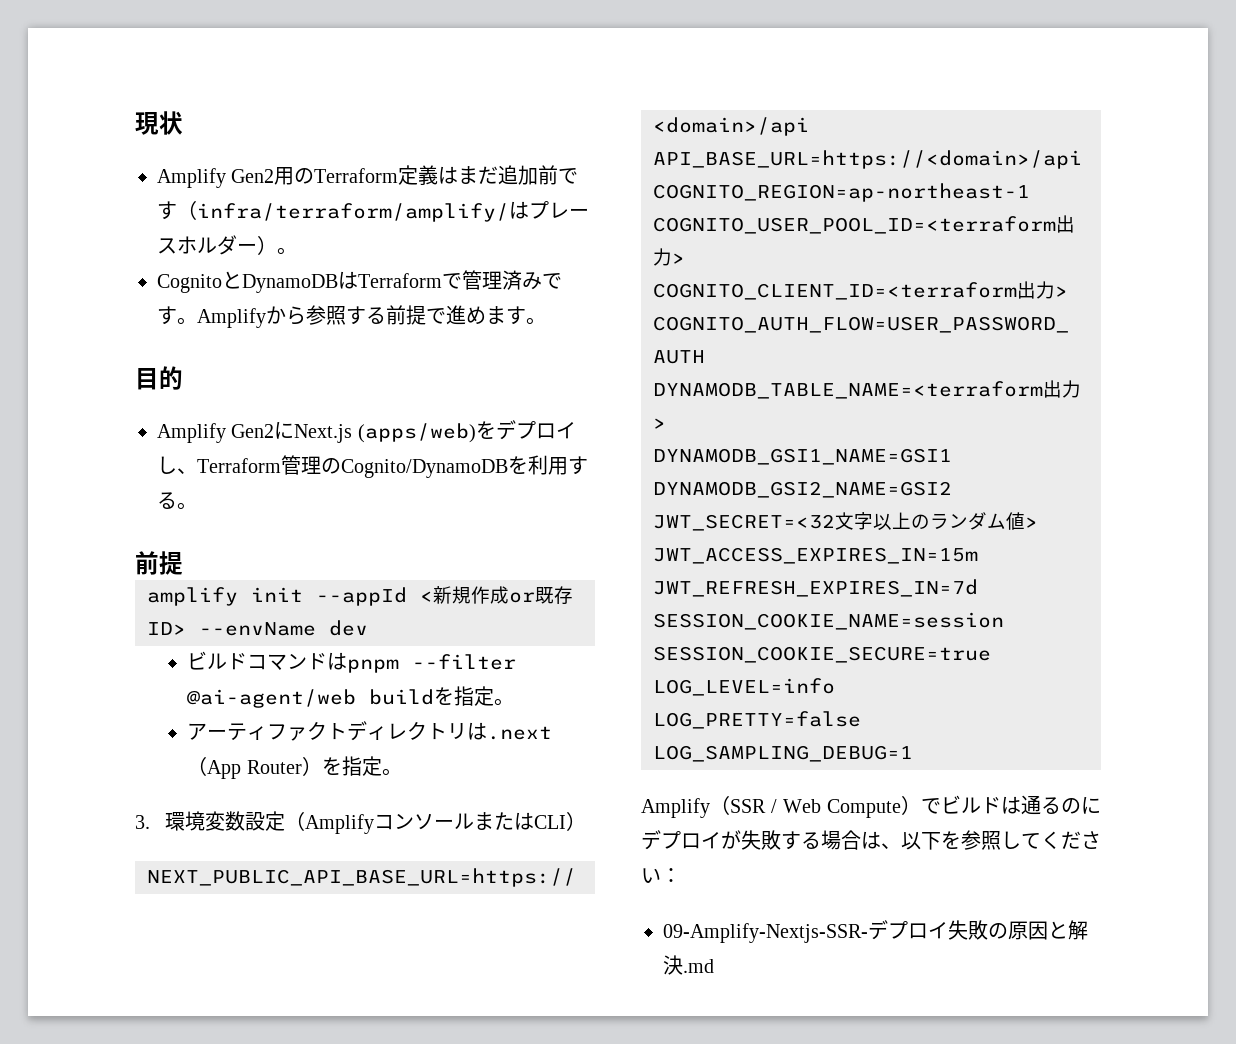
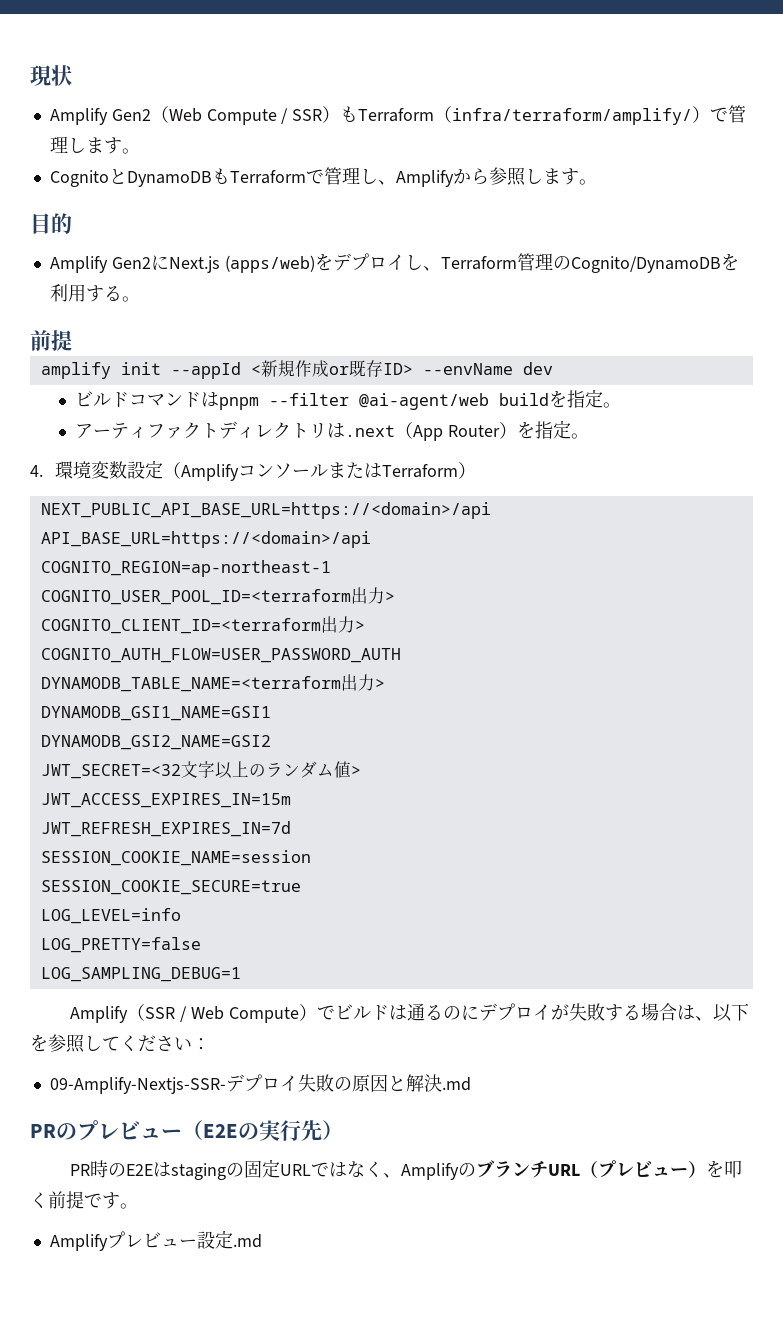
- Amplify Gen2用のTerraform定義はまだ追加前です（infra/terraform/amplify/はプレースホルダー）。
+ Amplify Gen2（Web Compute / SSR）もTerraform（infra/terraform/amplify/）で管理します。
- CognitoとDynamoDBはTerraformで管理済みです。Amplifyから参照する前提で進めます。
+ CognitoとDynamoDBもTerraformで管理し、Amplifyから参照します。
- 3.環境変数設定（AmplifyコンソールまたはCLI）
+ 4.環境変数設定（AmplifyコンソールまたはTerraform）
+ PRのプレビュー（E2Eの実行先）
+ PR時のE2Eはstagingの固定URLではなく、AmplifyのブランチURL（プレビュー）を叩く前提です。
+ Amplifyプレビュー設定.md

